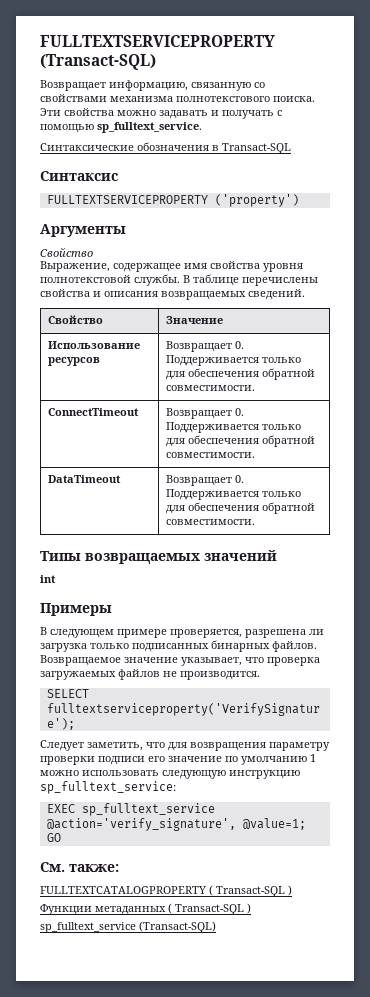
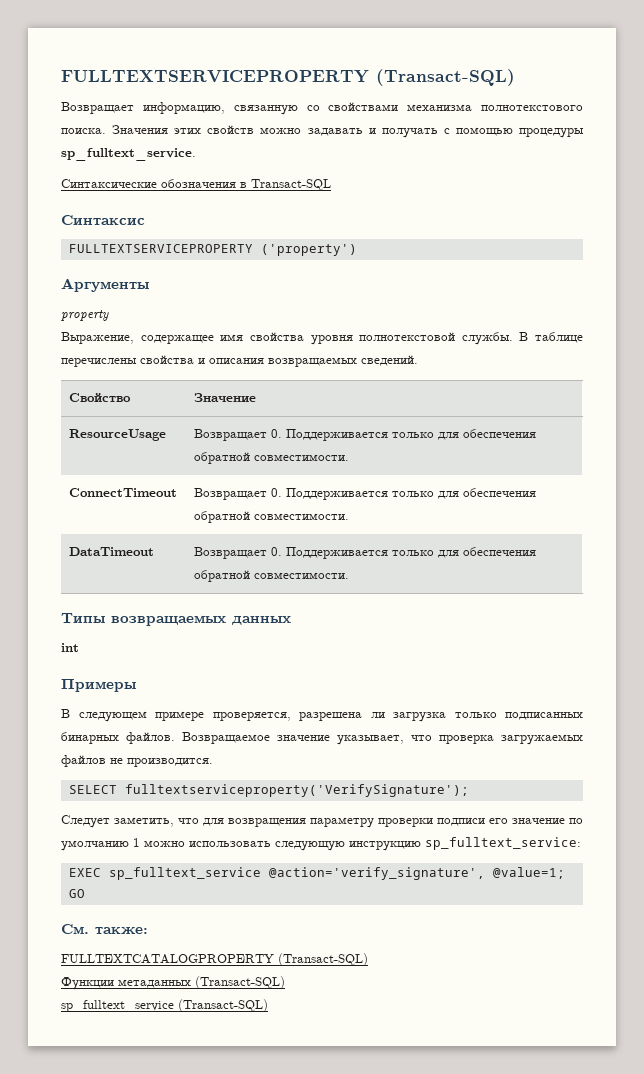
- Эти свойства можно задавать и получать с помощью sp_fulltext_service.
+ Значения этих свойств можно задавать и получать с помощью процедуры sp_fulltext_service.
  Аргументы
- Свойство
+ property
- Использование ресурсов | Возвращает 0. Поддерживается только для обеспечения обратной совместимости.
+ ResourceUsage | Возвращает 0. Поддерживается только для обеспечения обратной совместимости.
- Типы возвращаемых значений
+ Типы возвращаемых данных
- FULLTEXTCATALOGPROPERTY ( Transact-SQL )
+ FULLTEXTCATALOGPROPERTY (Transact-SQL)
- Функции метаданных ( Transact-SQL )
+ Функции метаданных (Transact-SQL)

